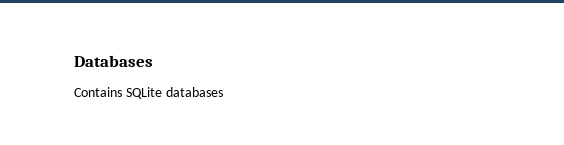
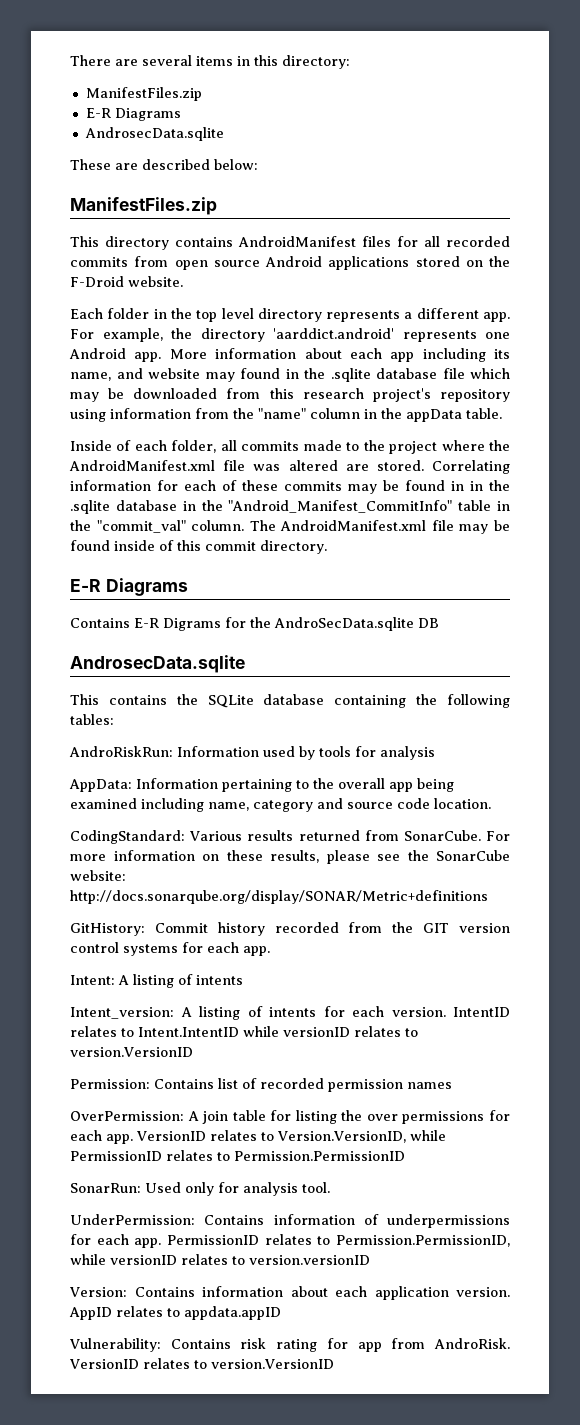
- Databases
- Contains SQLite databases
+ There are several items in this directory:
+ ManifestFiles.zip
+ E-R Diagrams
+ AndrosecData.sqlite
+ These are described below:
+ ManifestFiles.zip
+ This directory contains AndroidManifest files for all recorded commits from open source Android applications stored on the F-Droid website.
+ Each folder in the top level directory represents a different app. For example, the directory 'aarddict.android' represents one Android app. More information about each app including its name, and website may found in the .sqlite database file which may be downloaded from this research project's repository using information from the "name" column in the appData table.
+ Inside of each folder, all commits made to the project where the AndroidManifest.xml file was altered are stored. Correlating information for each of these commits may be found in in the .sqlite database in the "Android_Manifest_CommitInfo" table in the "commit_val" column. The AndroidManifest.xml file may be found inside of this commit directory.
+ E-R Diagrams
+ Contains E-R Digrams for the AndroSecData.sqlite DB
+ AndrosecData.sqlite
+ This contains the SQLite database containing the following tables:
+ AndroRiskRun: Information used by tools for analysis
+ AppData: Information pertaining to the overall app being examined including name, category and source code location.
+ CodingStandard: Various results returned from SonarCube. For more information on these results, please see the SonarCube website: http://docs.sonarqube.org/display/SONAR/Metric+definitions
+ GitHistory: Commit history recorded from the GIT version control systems for each app.
+ Intent: A listing of intents
+ Intent_version: A listing of intents for each version. IntentID relates to Intent.IntentID while versionID relates to version.VersionID
+ Permission: Contains list of recorded permission names
+ OverPermission: A join table for listing the over permissions for each app. VersionID relates to Version.VersionID, while PermissionID relates to Permission.PermissionID
+ SonarRun: Used only for analysis tool.
+ UnderPermission: Contains information of underpermissions for each app. PermissionID relates to Permission.PermissionID, while versionID relates to version.versionID
+ Version: Contains information about each application version. AppID relates to appdata.appID
+ Vulnerability: Contains risk rating for app from AndroRisk. VersionID relates to version.VersionID

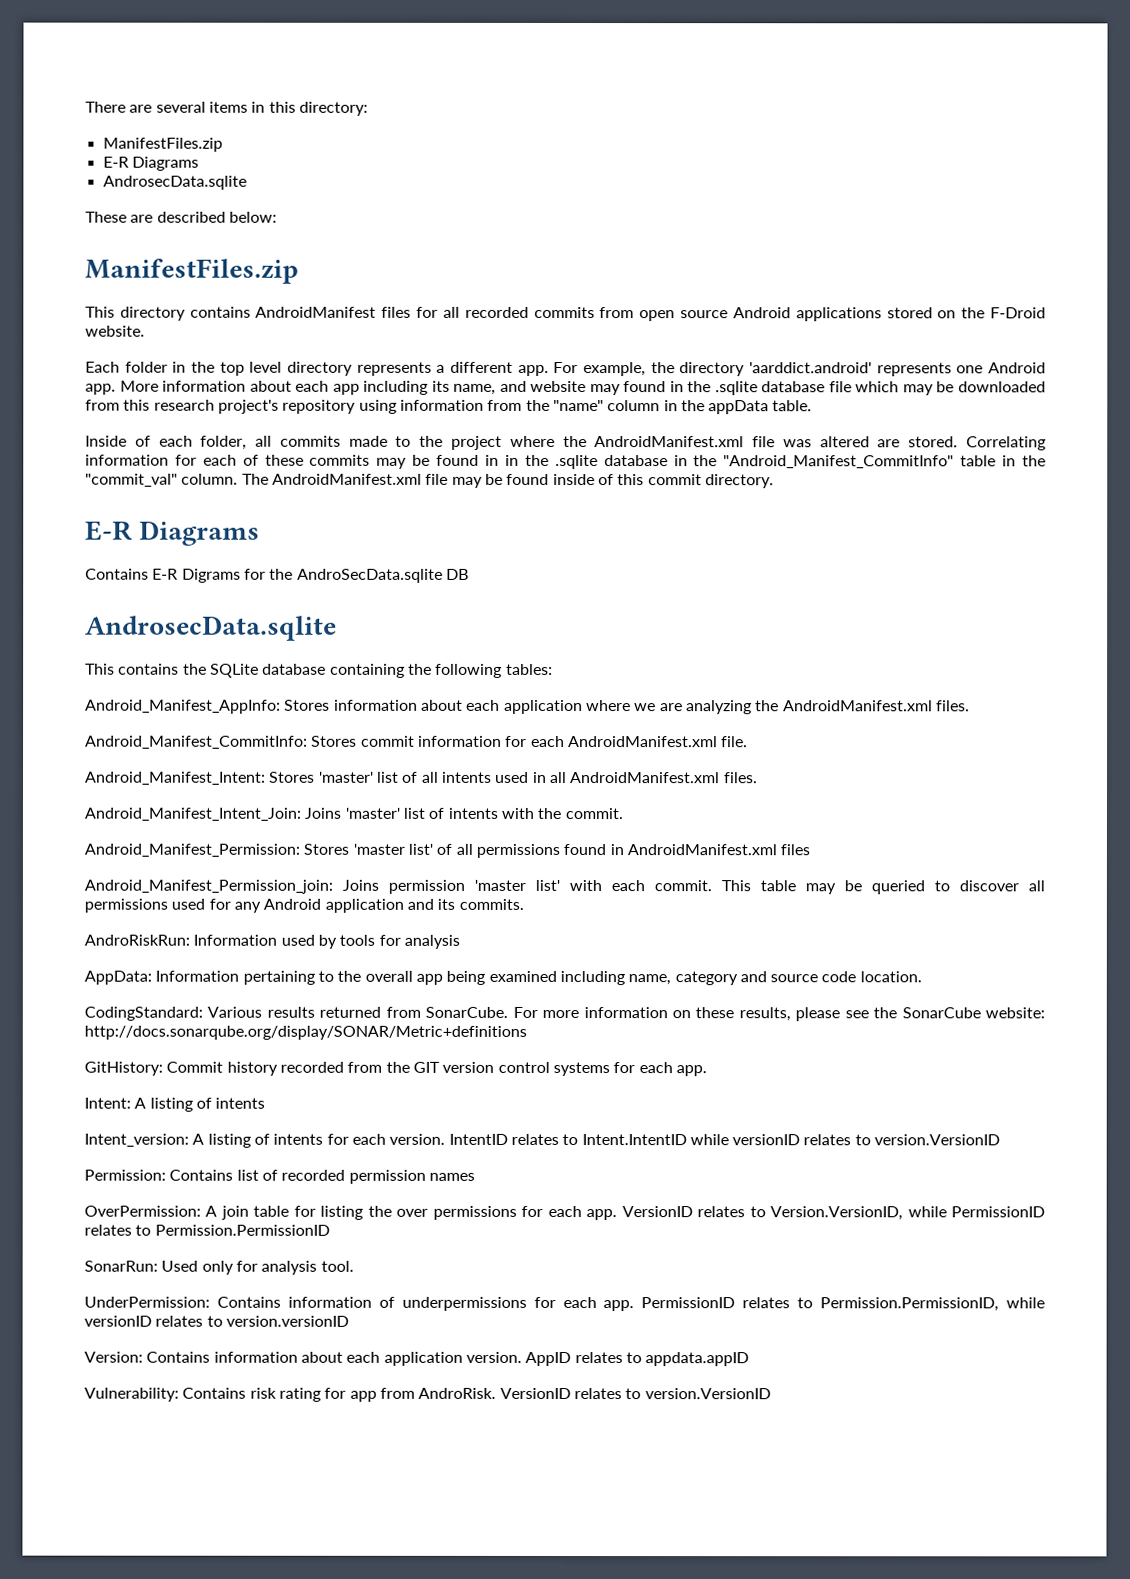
+ Android_Manifest_AppInfo: Stores information about each application where we are analyzing the AndroidManifest.xml files.
+ Android_Manifest_CommitInfo: Stores commit information for each AndroidManifest.xml file.
+ Android_Manifest_Intent: Stores 'master' list of all intents used in all AndroidManifest.xml files.
+ Android_Manifest_Intent_Join: Joins 'master' list of intents with the commit.
+ Android_Manifest_Permission: Stores 'master list' of all permissions found in AndroidManifest.xml files
+ Android_Manifest_Permission_join: Joins permission 'master list' with each commit. This table may be queried to discover all permissions used for any Android application and its commits.

